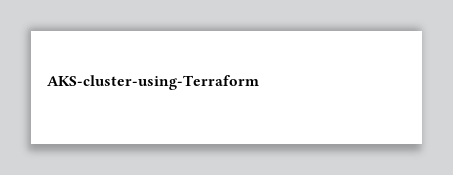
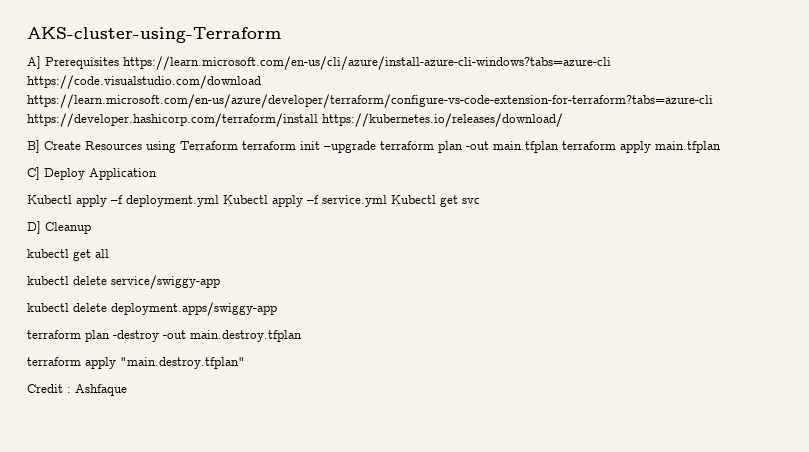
+ A] Prerequisites https://learn.microsoft.com/en-us/cli/azure/install-azure-cli-windows?tabs=azure-cli https://code.visualstudio.com/download https://learn.microsoft.com/en-us/azure/developer/terraform/configure-vs-code-extension-for-terraform?tabs=azure-cli https://developer.hashicorp.com/terraform/install https://kubernetes.io/releases/download/
+ B] Create Resources using Terraform terraform init –upgrade terraform plan -out main.tfplan terraform apply main.tfplan
+ C] Deploy Application
+ Kubectl apply –f deployment.yml Kubectl apply –f service.yml Kubectl get svc
+ D] Cleanup
+ kubectl get all
+ kubectl delete service/swiggy-app
+ kubectl delete deployment.apps/swiggy-app
+ terraform plan -destroy -out main.destroy.tfplan
+ terraform apply "main.destroy.tfplan"
+ Credit : Ashfaque

